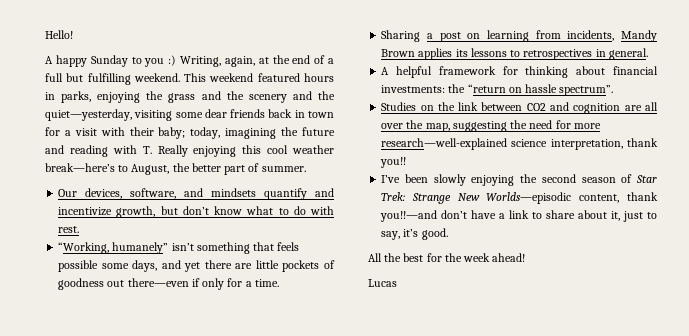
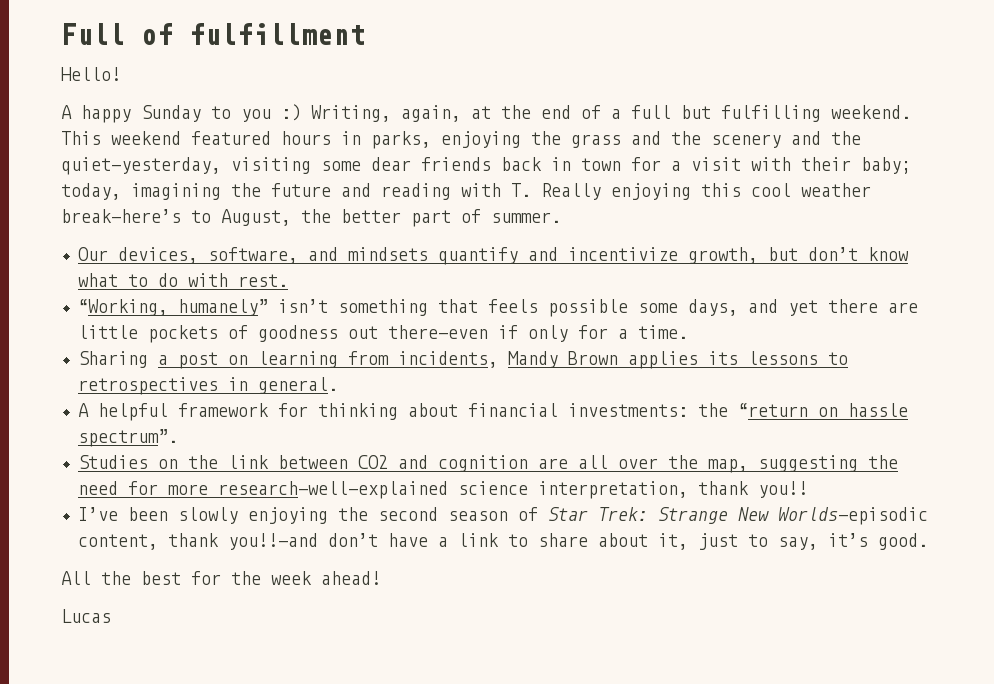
+ Full of fulfillment

